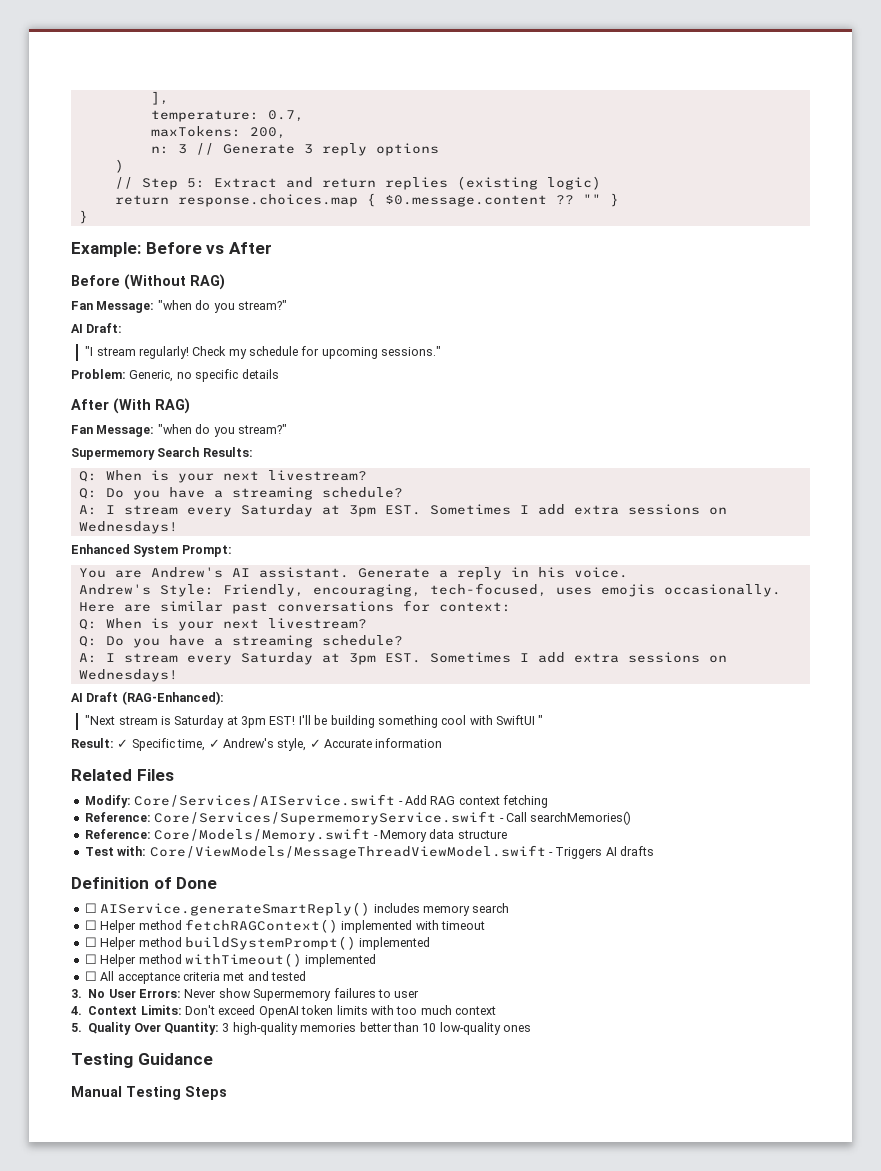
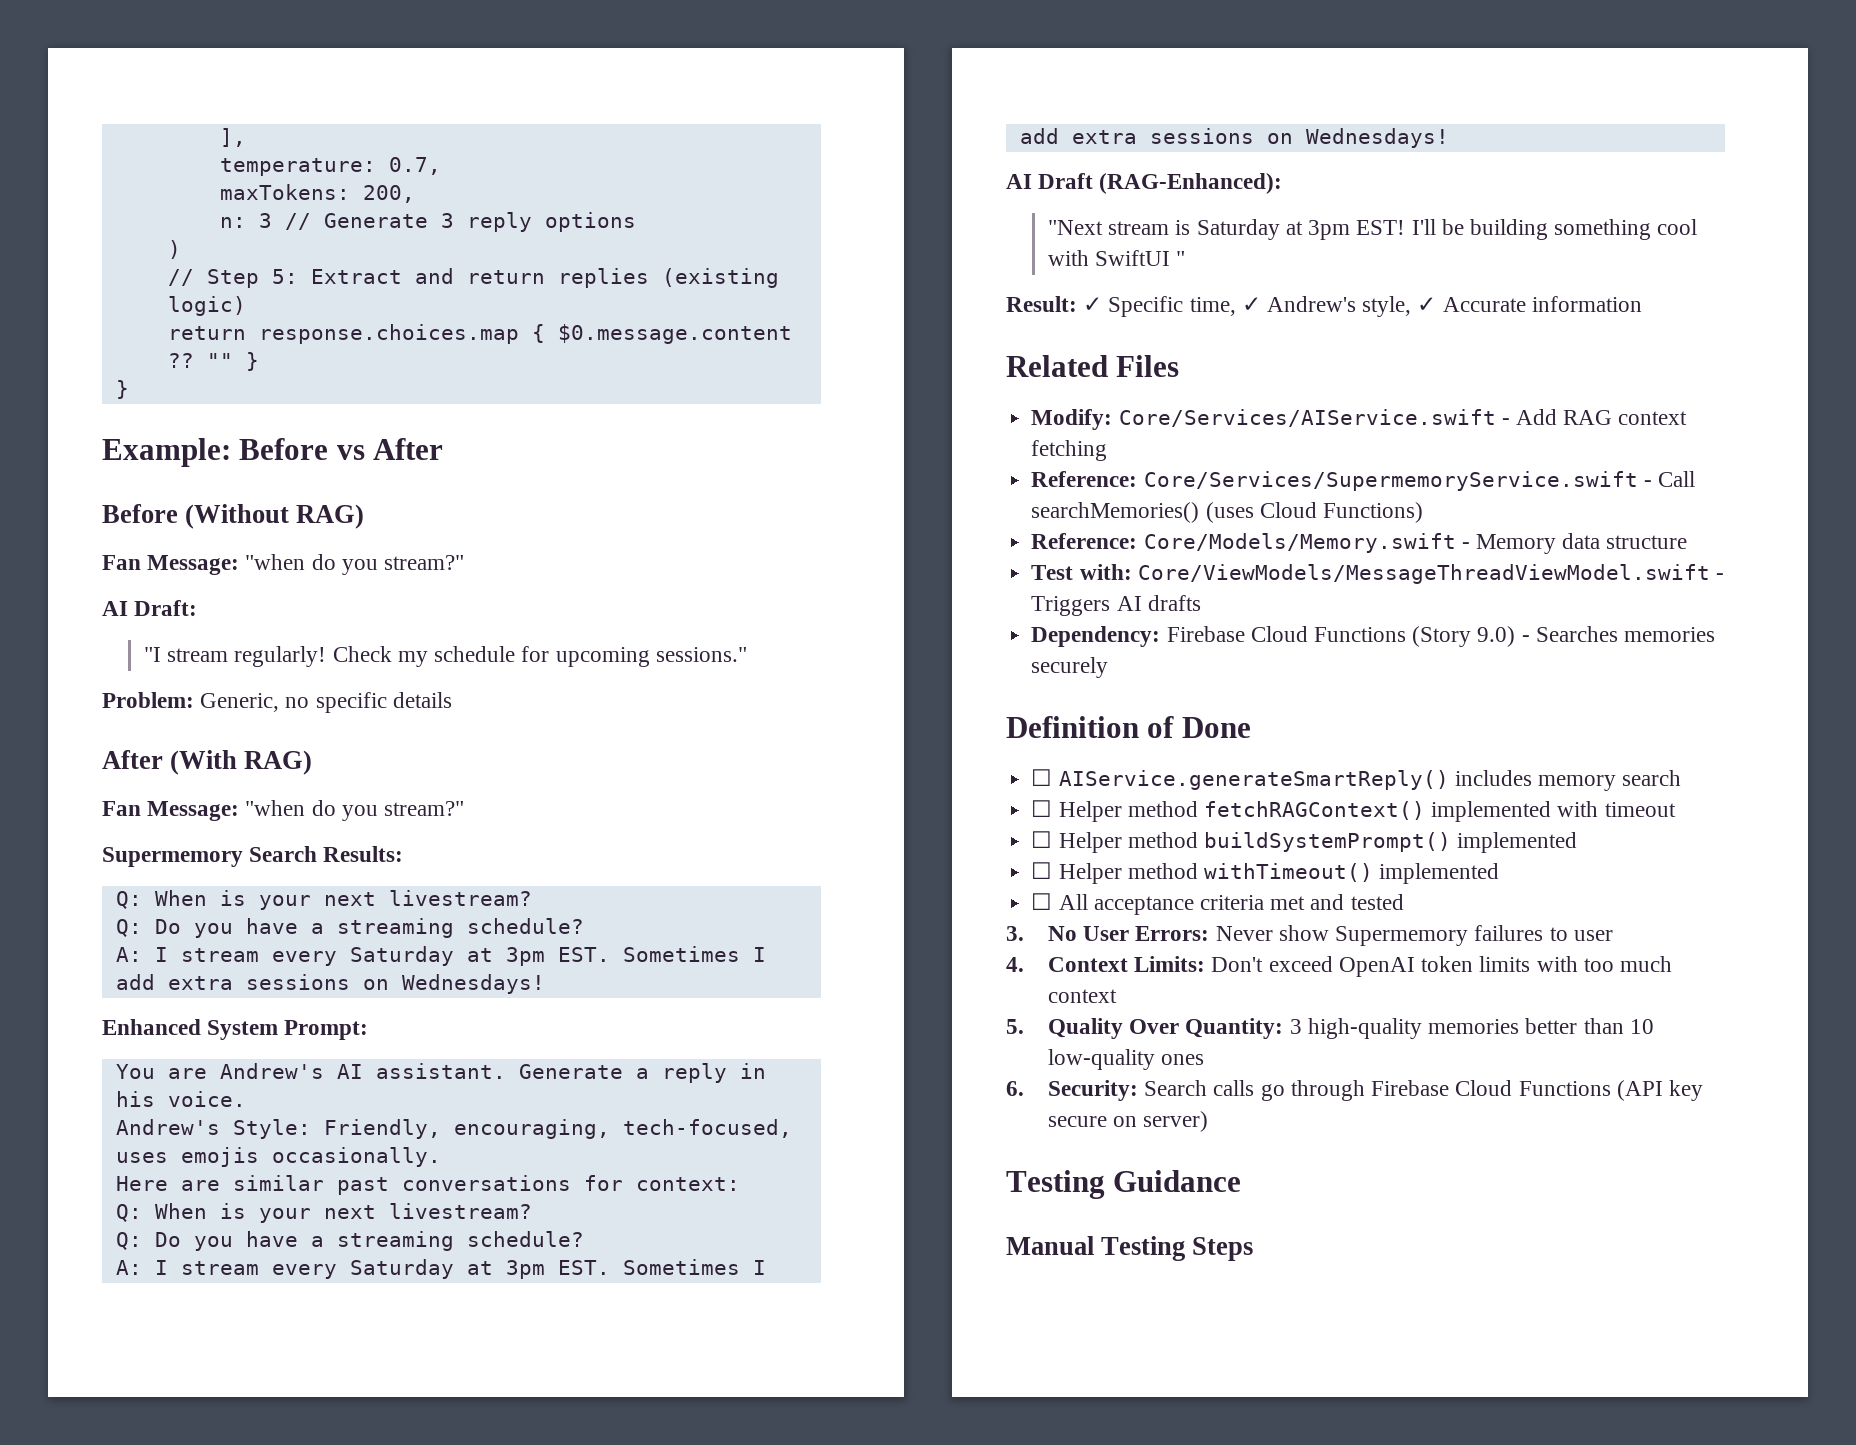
- Reference: Core/Services/SupermemoryService.swift - Call searchMemories()
+ Reference: Core/Services/SupermemoryService.swift - Call searchMemories() (uses Cloud Functions)
+ Dependency: Firebase Cloud Functions (Story 9.0) - Searches memories securely
+ 6. Security: Search calls go through Firebase Cloud Functions (API key secure on server)

